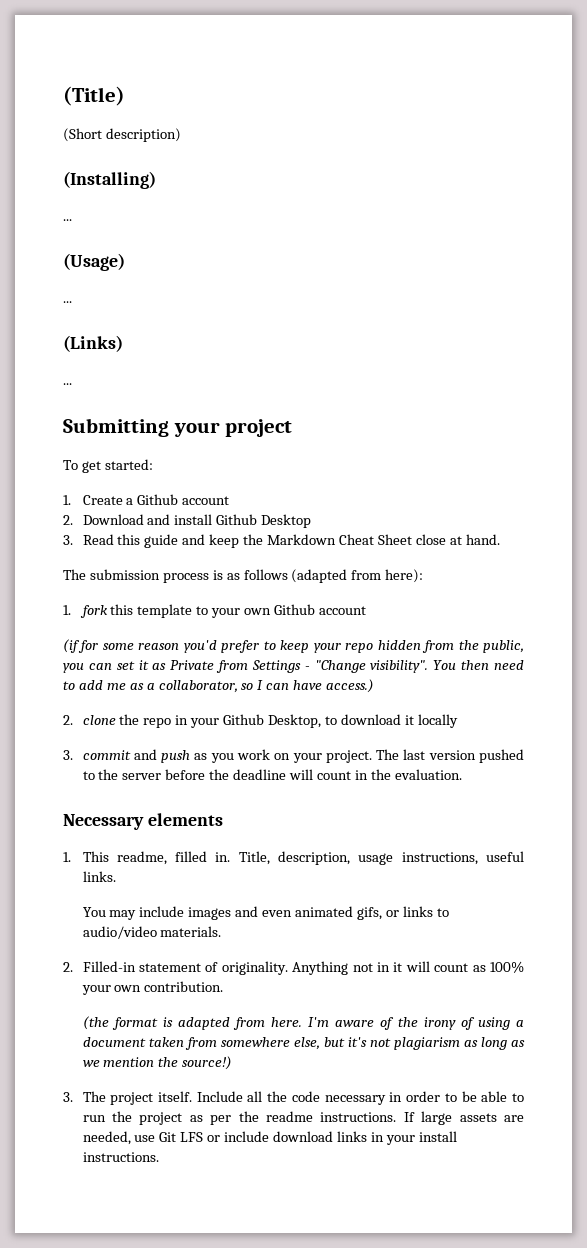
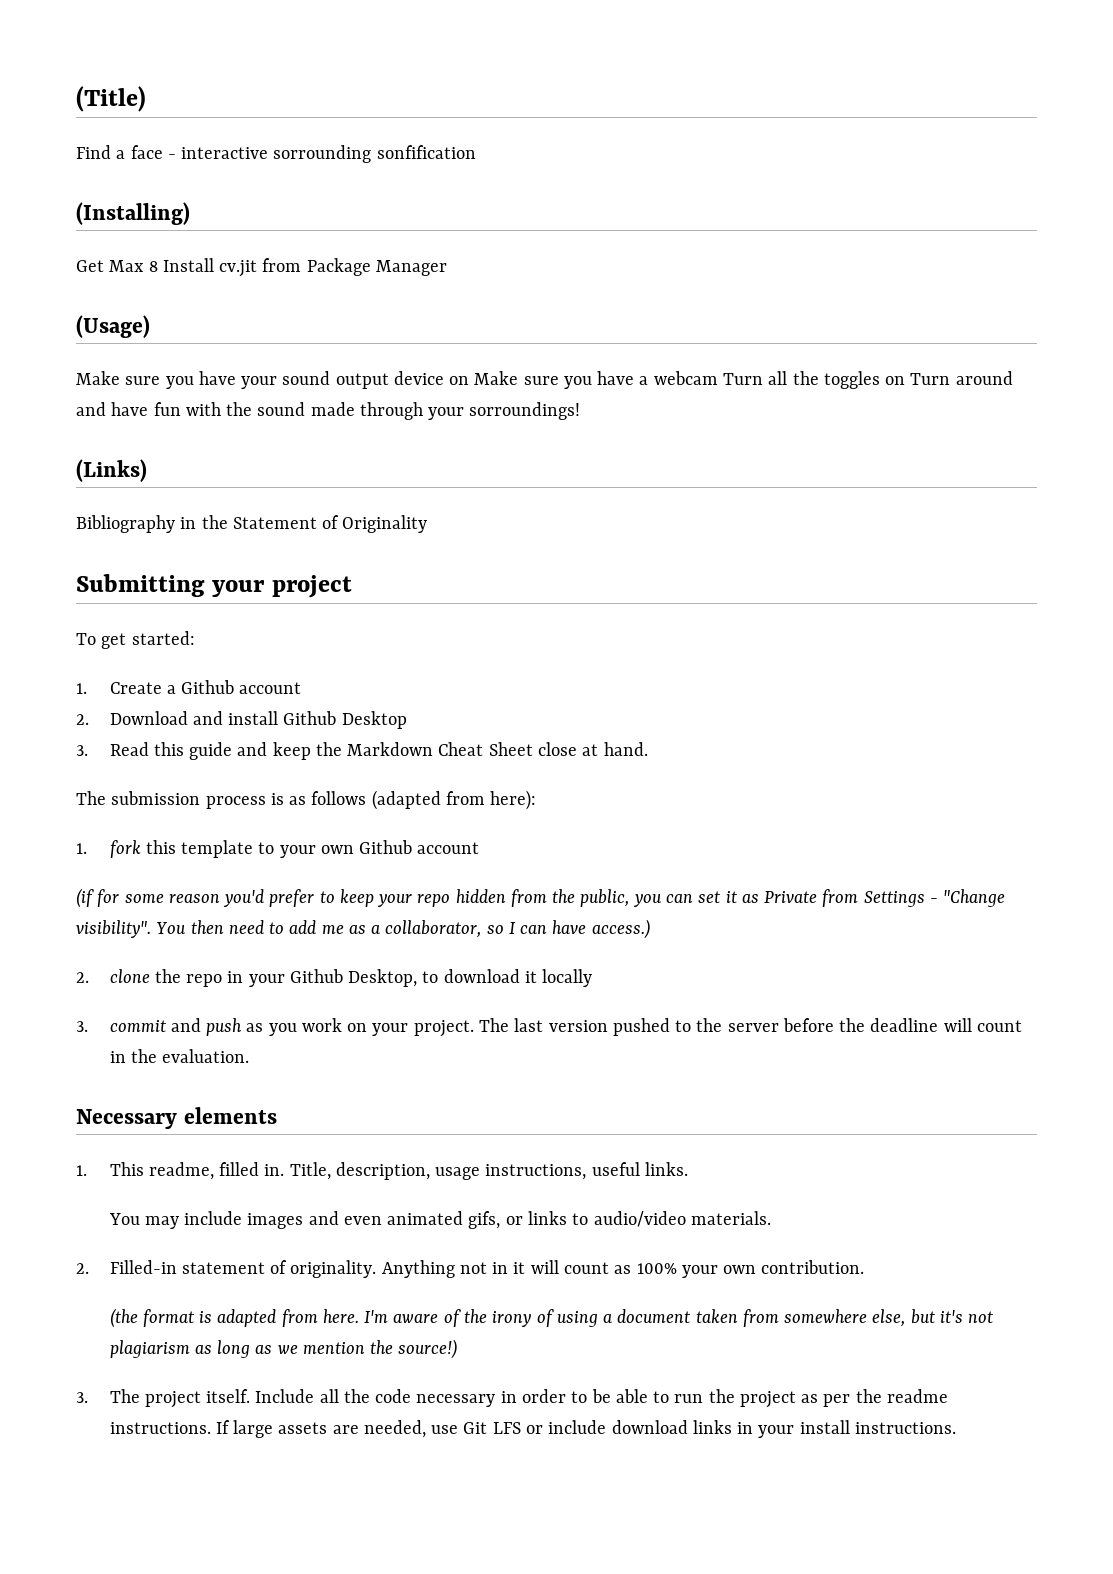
- (Short description)
+ Find a face - interactive sorrounding sonfification
  (Installing)
- ...
+ Get Max 8 Install cv.jit from Package Manager
  (Usage)
- ...
+ Make sure you have your sound output device on Make sure you have a webcam Turn all the toggles on Turn around and have fun with the sound made through your sorroundings!
  (Links)
- ...
+ Bibliography in the Statement of Originality

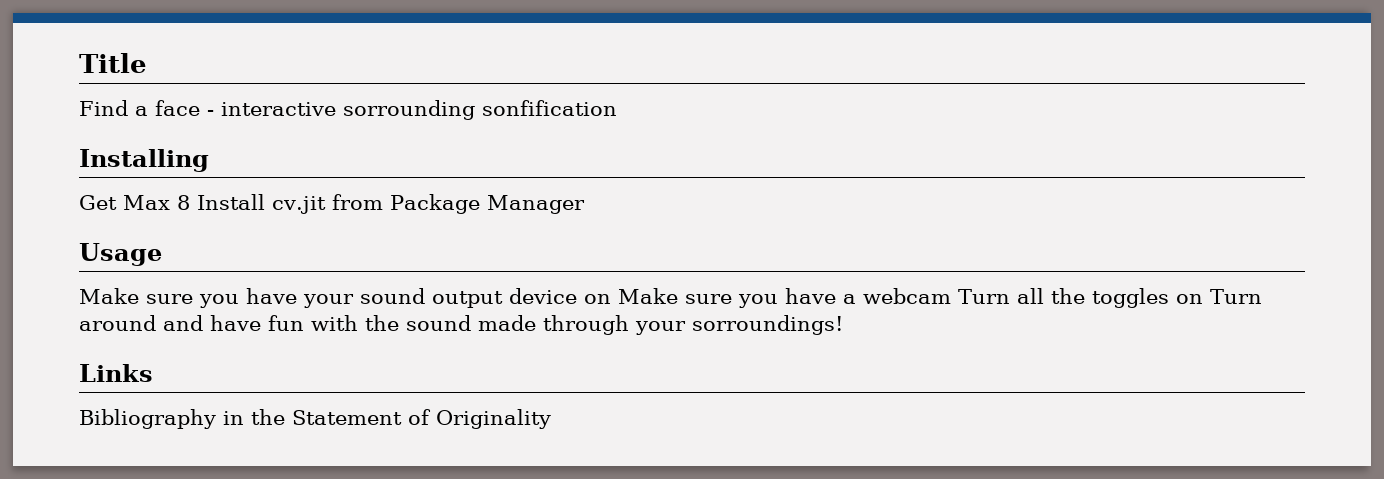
- (Title)
+ Title
- (Installing)
+ Installing
- (Usage)
+ Usage
- (Links)
+ Links
- Submitting your project
- To get started:
- 1. Create a Github account
- 2. Download and install Github Desktop
- 3. Read this guide and keep the Markdown Cheat Sheet close at hand.
- The submission process is as follows (adapted from here):
- 1. fork this template to your own Github account
- (if for some reason you'd prefer to keep your repo hidden from the public, you can set it as Private from Settings - "Change visibility". You then need to add me as a collaborator, so I can have access.)
- 2. clone the repo in your Github Desktop, to download it locally
- 3. commit and push as you work on your project. The last version pushed to the server before the deadline will count in the evaluation.
- Necessary elements
- 1. This readme, filled in. Title, description, usage instructions, useful links.
- You may include images and even animated gifs, or links to audio/video materials.
- 2. Filled-in statement of originality. Anything not in it will count as 100% your own contribution.
- (the format is adapted from here. I'm aware of the irony of using a document taken from somewhere else, but it's not plagiarism as long as we mention the source!)
- 3. The project itself. Include all the code necessary in order to be able to run the project as per the readme instructions. If large assets are needed, use Git LFS or include download links in your install instructions.

